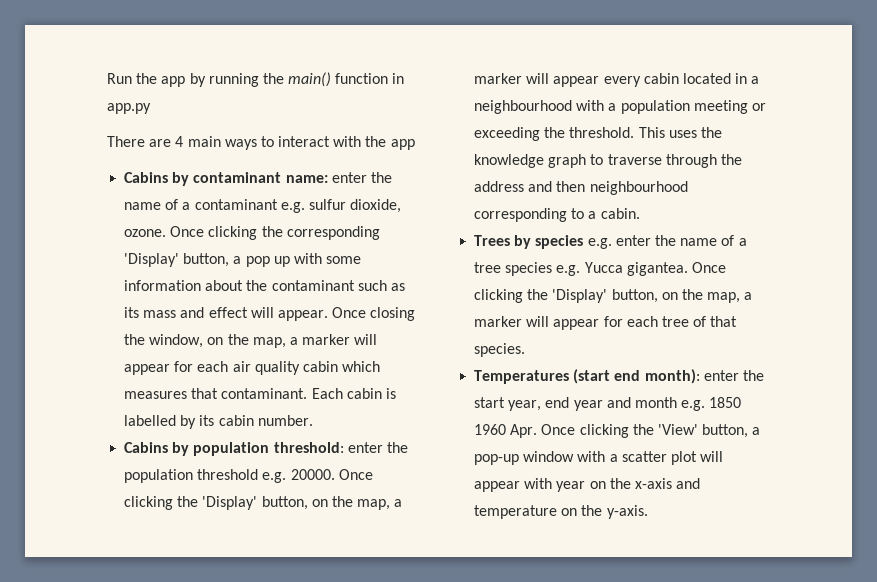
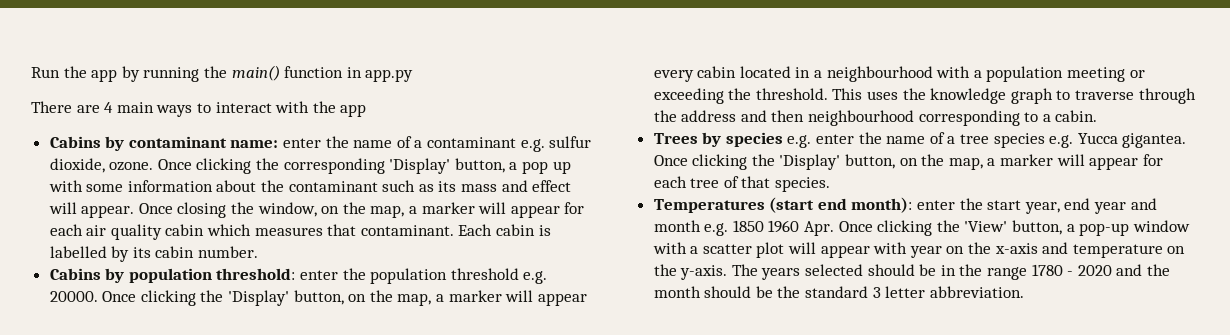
+ The years selected should be in the range 1780 - 2020 and the month should be the standard 3 letter abbreviation.

